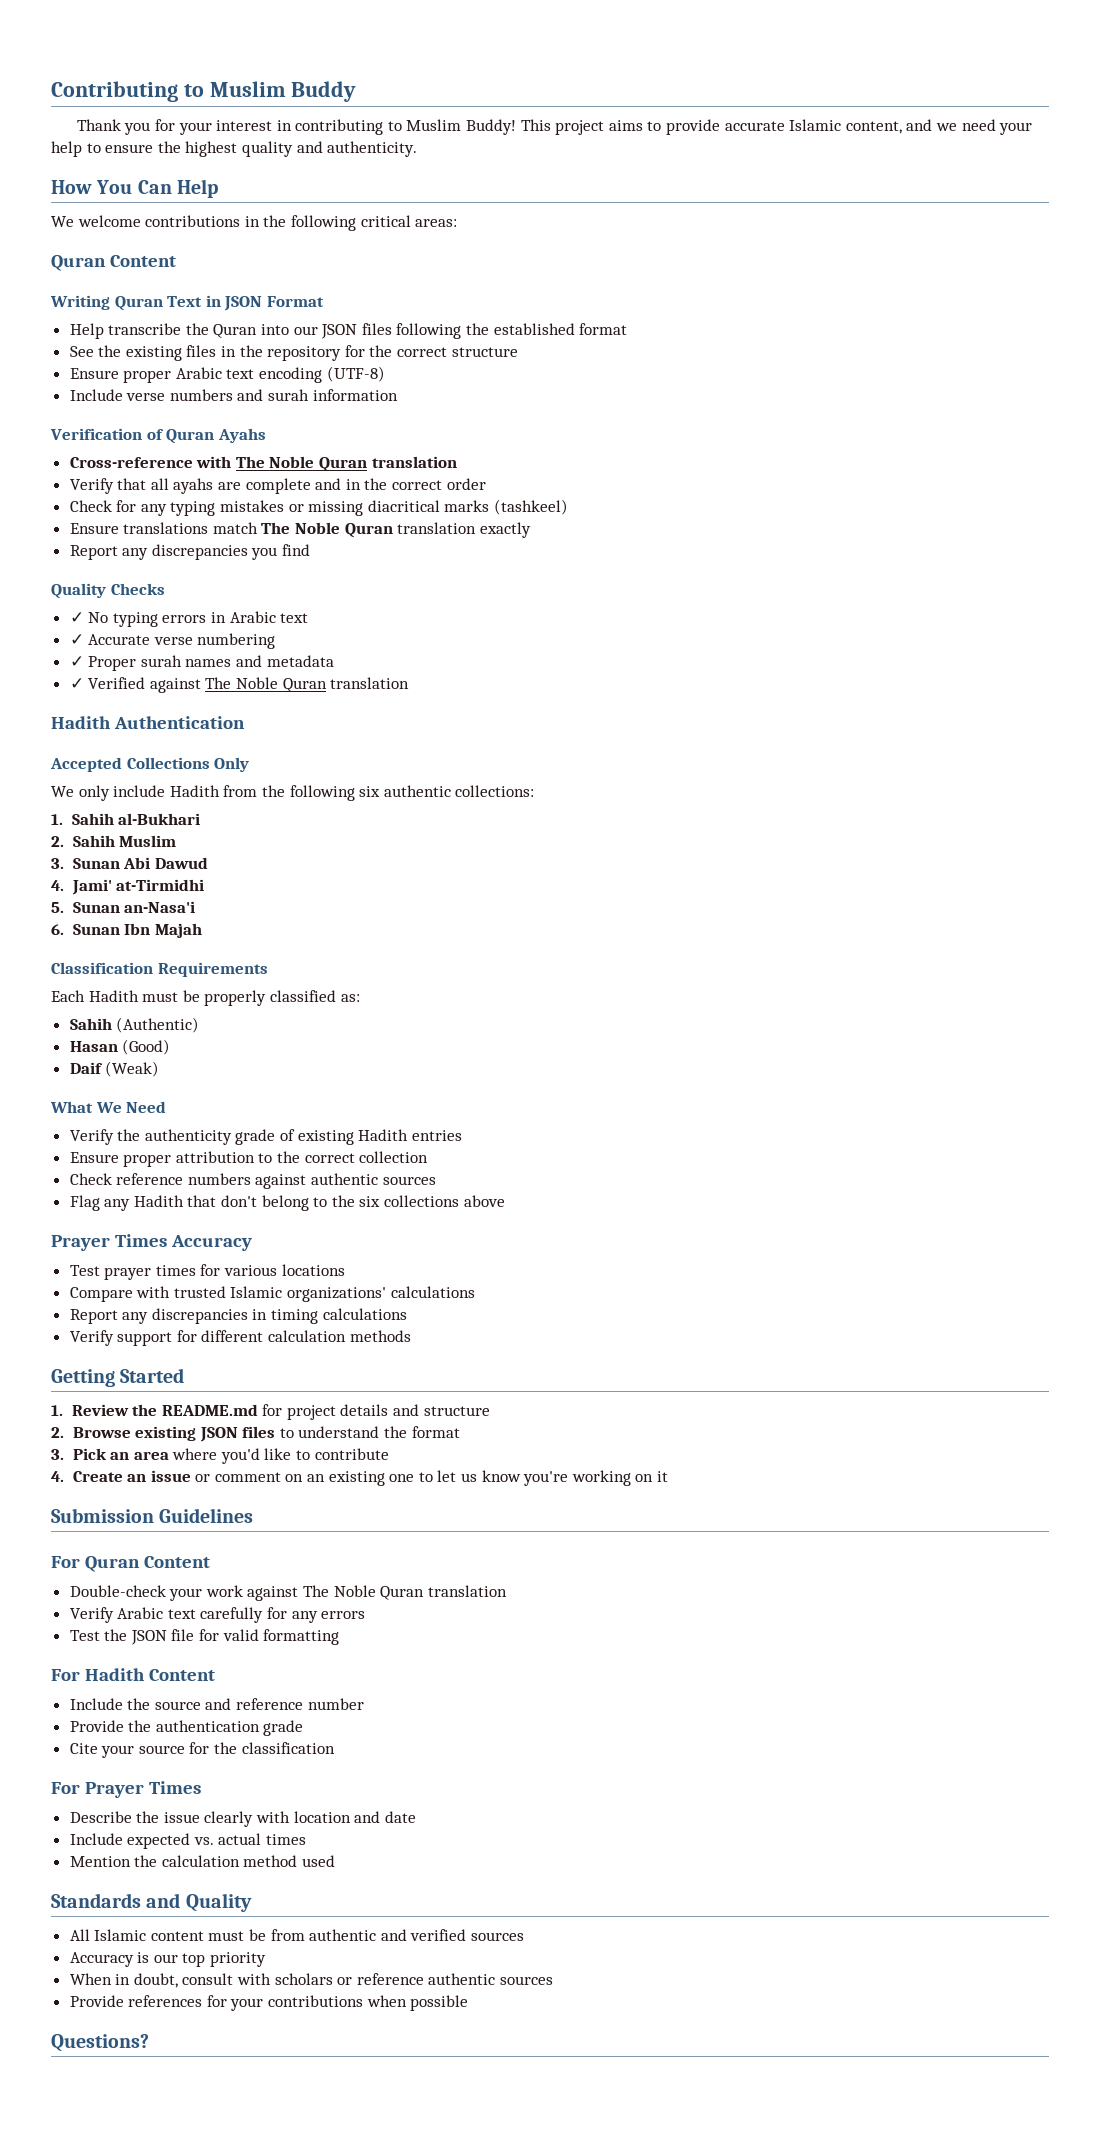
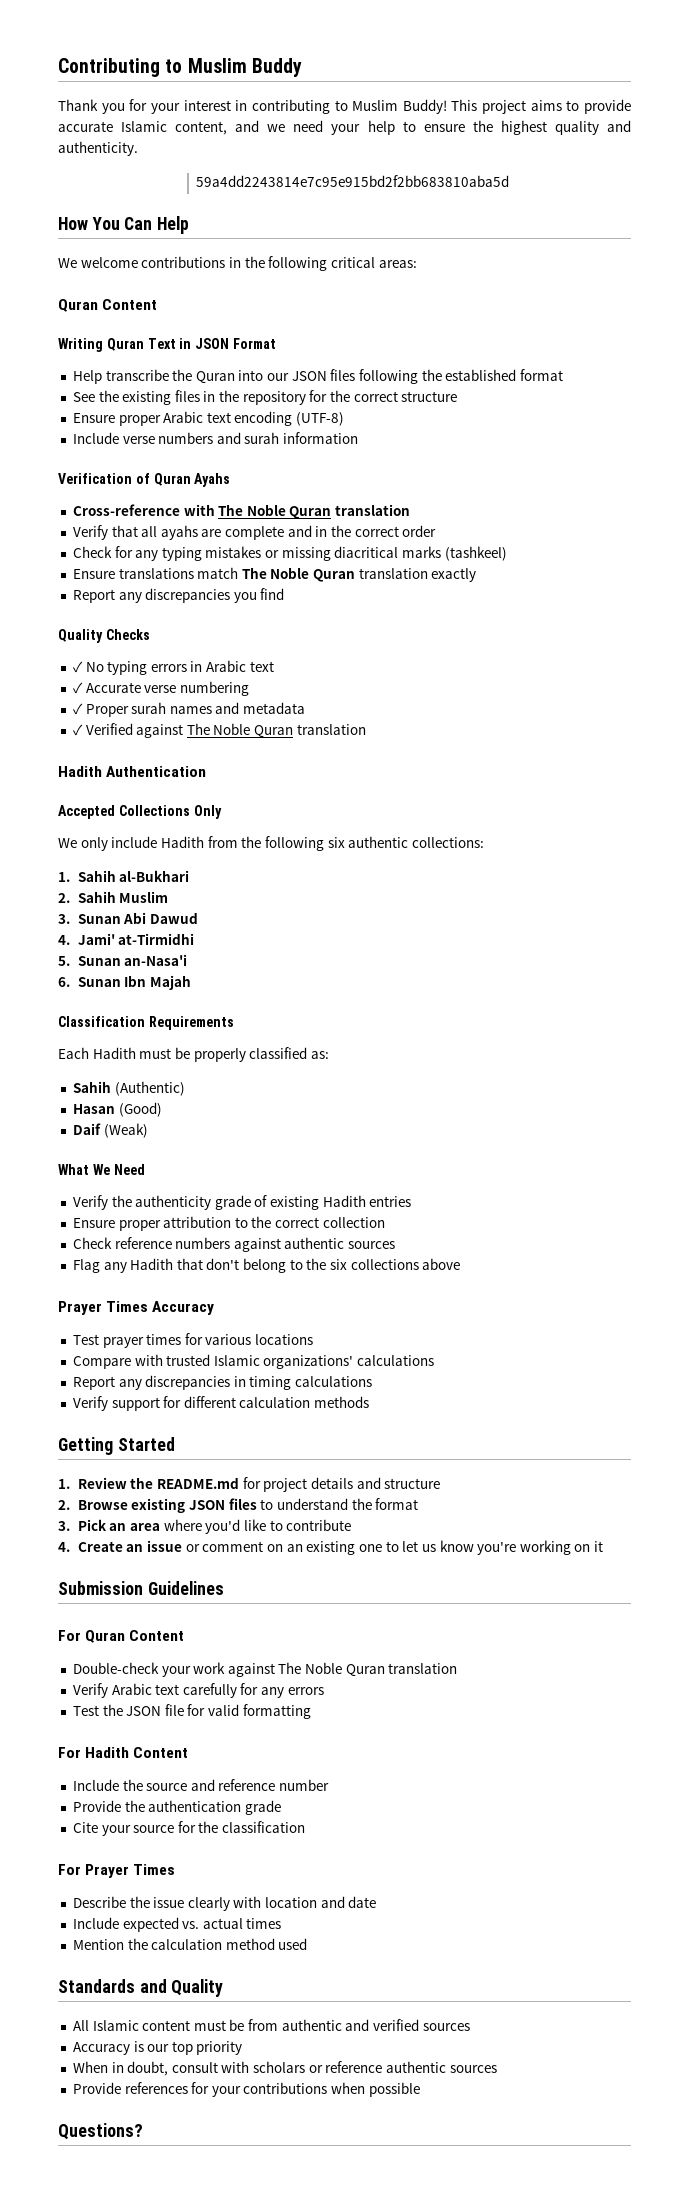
+ 59a4dd2243814e7c95e915bd2f2bb683810aba5d

